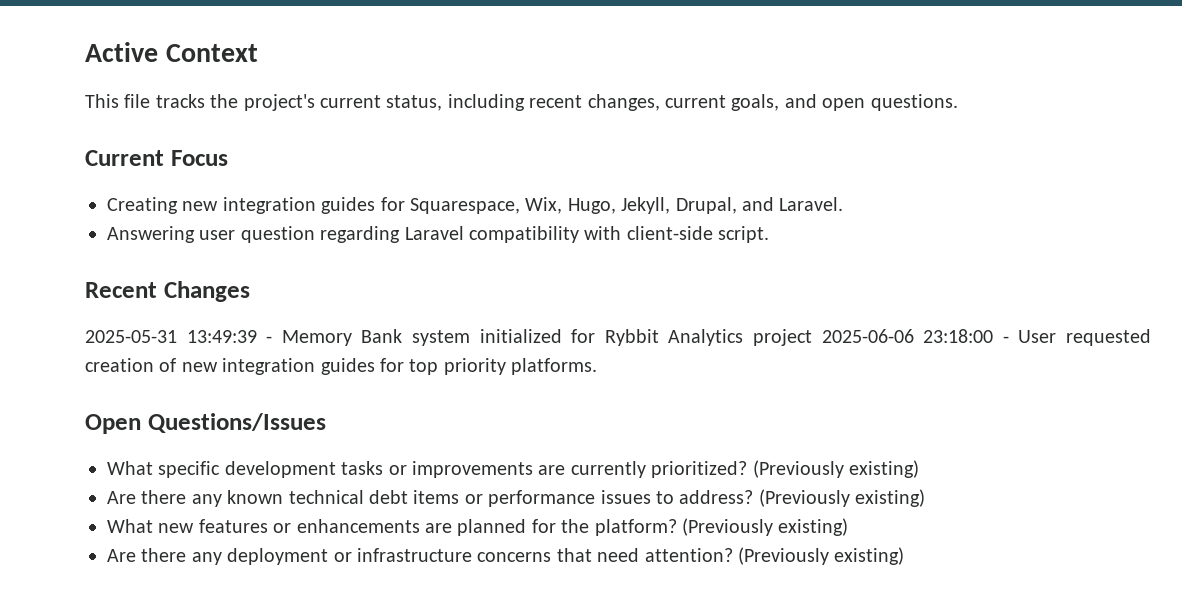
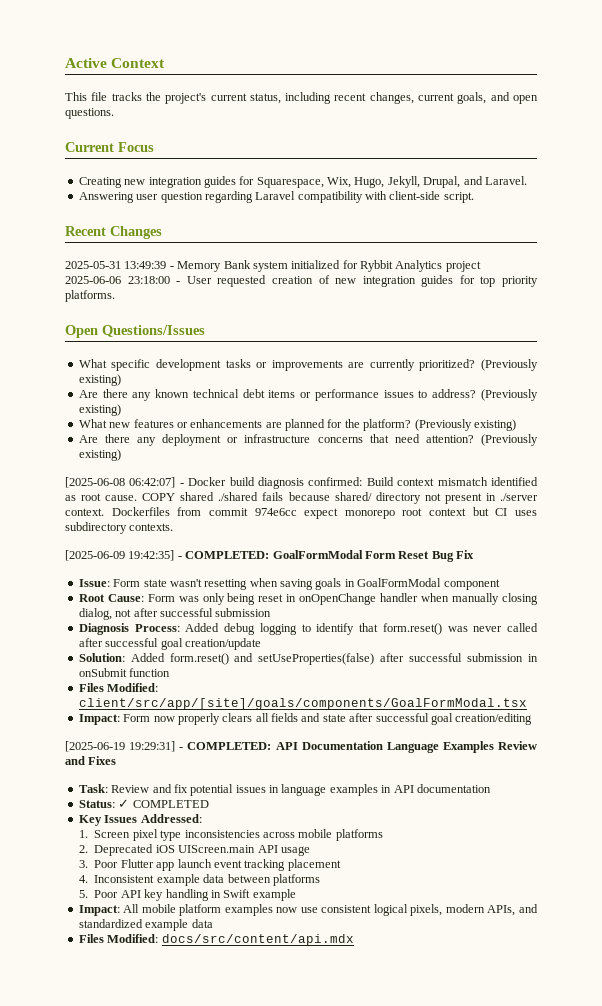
+ [2025-06-08 06:42:07] - Docker build diagnosis confirmed: Build context mismatch identified as root cause. COPY shared ./shared fails because shared/ directory not present in ./server context. Dockerfiles from commit 974e6cc expect monorepo root context but CI uses subdirectory contexts.
+ [2025-06-09 19:42:35] - COMPLETED: GoalFormModal Form Reset Bug Fix
+ Issue: Form state wasn't resetting when saving goals in GoalFormModal component
+ Root Cause: Form was only being reset in onOpenChange handler when manually closing dialog, not after successful submission
+ Diagnosis Process: Added debug logging to identify that form.reset() was never called after successful goal creation/update
+ Solution: Added form.reset() and setUseProperties(false) after successful submission in onSubmit function
+ Files Modified: client/src/app/[site]/goals/components/GoalFormModal.tsx
+ Impact: Form now properly clears all fields and state after successful goal creation/editing
+ [2025-06-19 19:29:31] - COMPLETED: API Documentation Language Examples Review and Fixes
+ Task: Review and fix potential issues in language examples in API documentation
+ Status: ✓ COMPLETED
+ Key Issues Addressed:
+ 1. Screen pixel type inconsistencies across mobile platforms
+ 2. Deprecated iOS UIScreen.main API usage
+ 3. Poor Flutter app launch event tracking placement
+ 4. Inconsistent example data between platforms
+ 5. Poor API key handling in Swift example
+ Impact: All mobile platform examples now use consistent logical pixels, modern APIs, and standardized example data
+ Files Modified: docs/src/content/api.mdx

